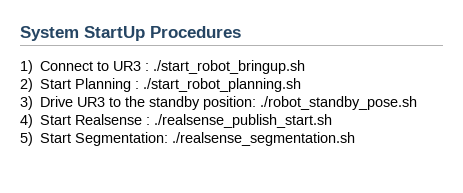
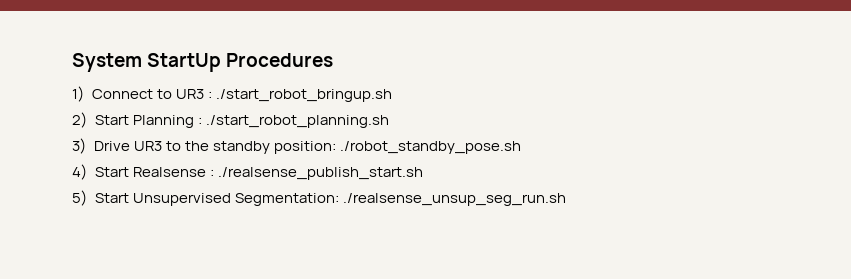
- 5) Start Segmentation: ./realsense_segmentation.sh
+ 5) Start Unsupervised Segmentation: ./realsense_unsup_seg_run.sh

